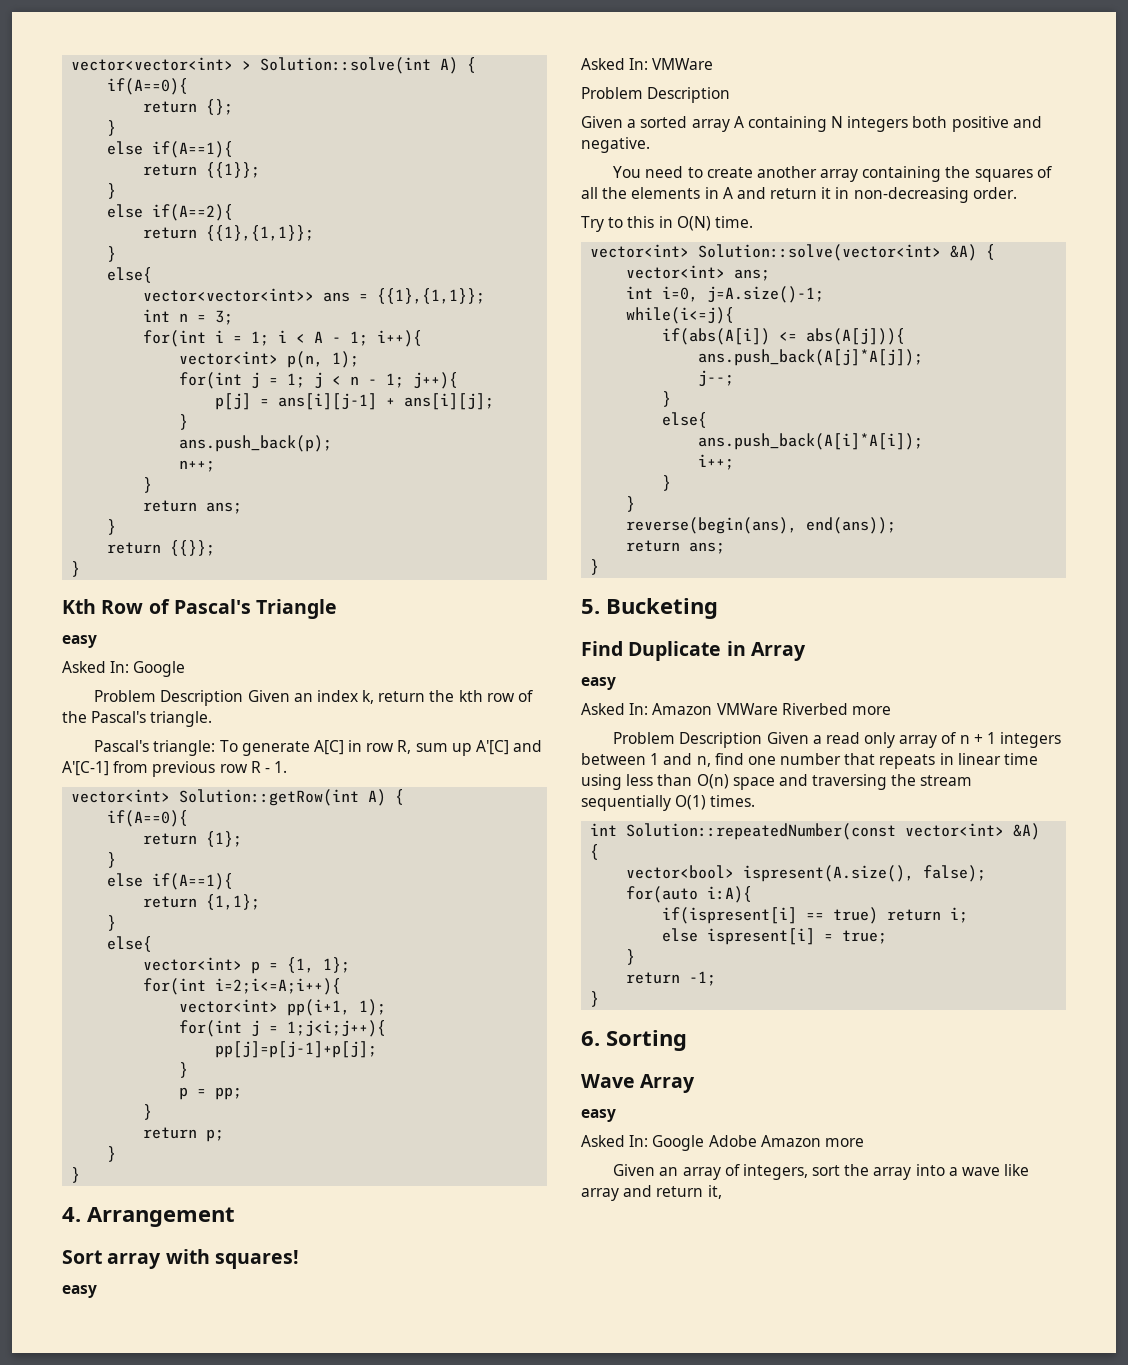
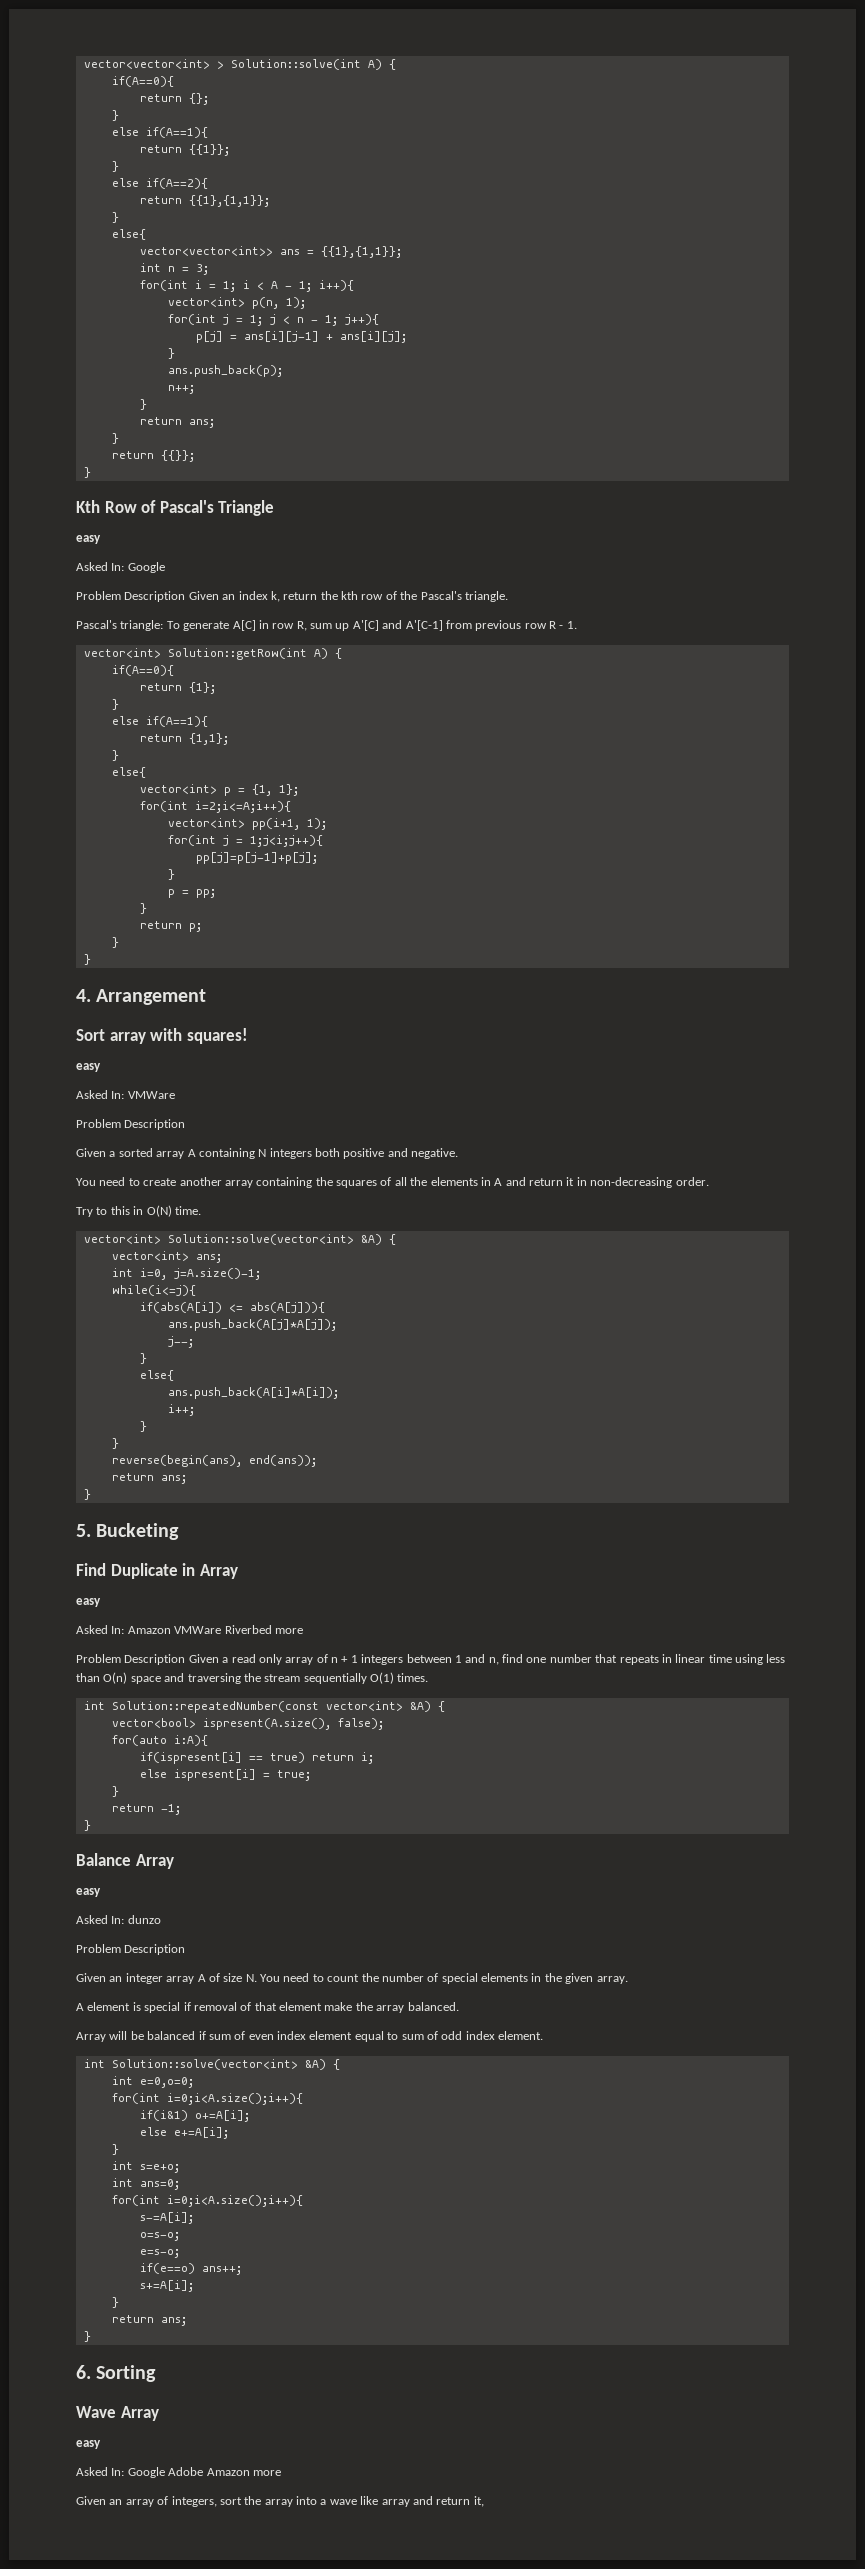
+ Balance Array
+ easy
+ Asked In: dunzo
+ Problem Description
+ Given an integer array A of size N. You need to count the number of special elements in the given array.
+ A element is special if removal of that element make the array balanced.
+ Array will be balanced if sum of even index element equal to sum of odd index element.
+ int Solution::solve(vector<int> &A) {
+ int e=0,o=0;
+ for(int i=0;i<A.size();i++){
+ if(i&1) o+=A[i];
+ else e+=A[i];
+ }
+ int s=e+o;
+ int ans=0;
+ for(int i=0;i<A.size();i++){
+ s-=A[i];
+ o=s-o;
+ e=s-o;
+ if(e==o) ans++;
+ s+=A[i];
+ }
+ return ans;
+ }

